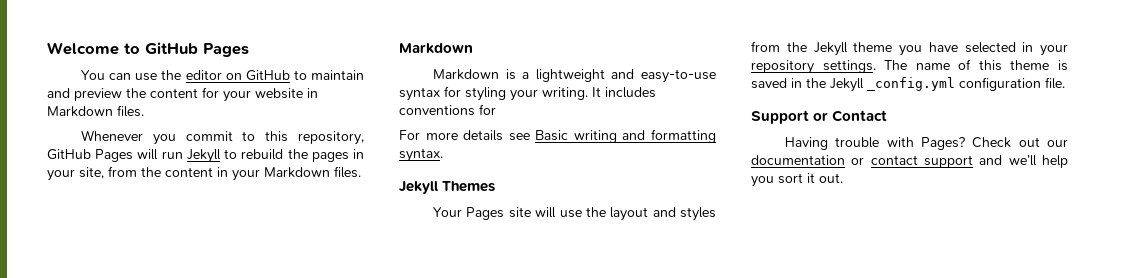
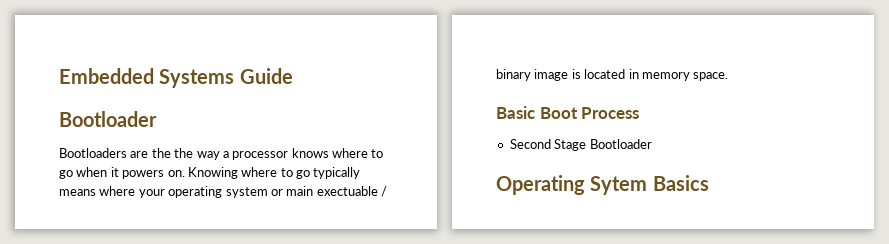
- Welcome to GitHub Pages
- You can use the editor on GitHub to maintain and preview the content for your website in Markdown files.
- Whenever you commit to this repository, GitHub Pages will run Jekyll to rebuild the pages in your site, from the content in your Markdown files.
- Markdown
- Markdown is a lightweight and easy-to-use syntax for styling your writing. It includes conventions for
- For more details see Basic writing and formatting syntax.
- Jekyll Themes
- Your Pages site will use the layout and styles from the Jekyll theme you have selected in your repository settings. The name of this theme is saved in the Jekyll _config.yml configuration file.
- Support or Contact
- Having trouble with Pages? Check out our documentation or contact support and we’ll help you sort it out.
+ Embedded Systems Guide
+ Bootloader
+ Bootloaders are the the way a processor knows where to go when it powers on. Knowing where to go typically means where your operating system or main exectuable / binary image is located in memory space.
+ Basic Boot Process
+ Second Stage Bootloader
+ Operating Sytem Basics

